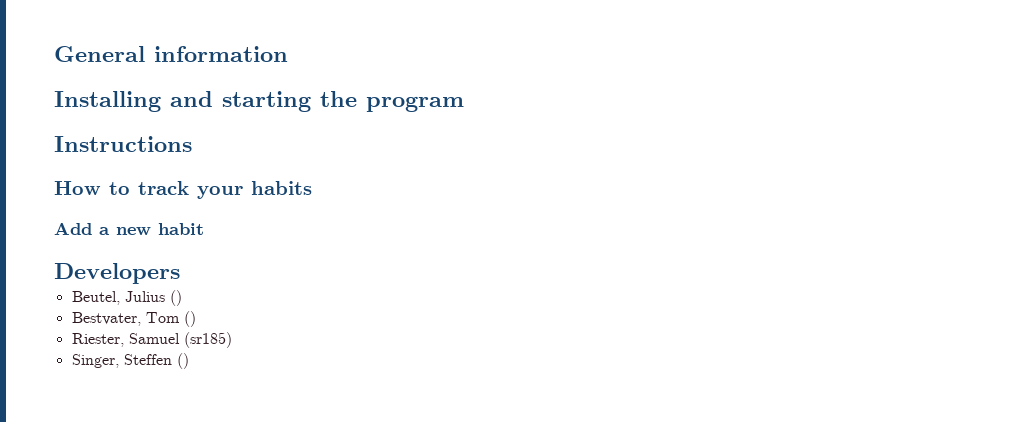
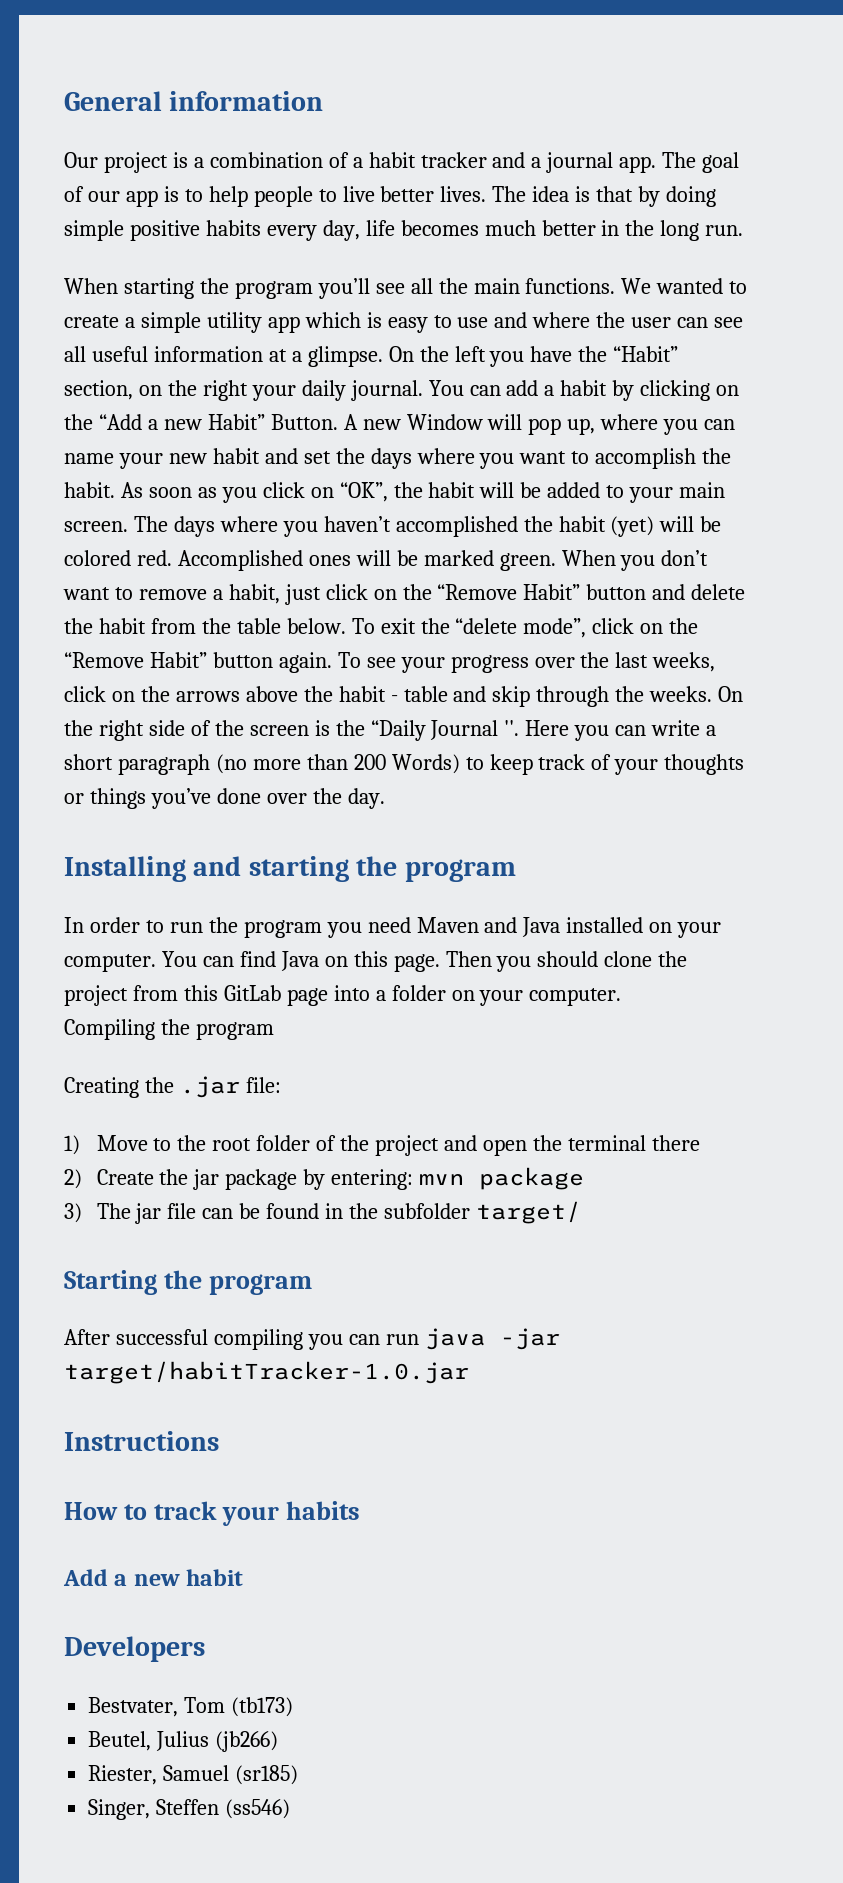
+ Our project is a combination of a habit tracker and a journal app. The goal of our app is to help people to live better lives. The idea is that by doing simple positive habits every day, life becomes much better in the long run.
+ When starting the program you’ll see all the main functions. We wanted to create a simple utility app which is easy to use and where the user can see all useful information at a glimpse. On the left you have the “Habit” section, on the right your daily journal. You can add a habit by clicking on the “Add a new Habit” Button. A new Window will pop up, where you can name your new habit and set the days where you want to accomplish the habit. As soon as you click on “OK”, the habit will be added to your main screen. The days where you haven’t accomplished the habit (yet) will be colored red. Accomplished ones will be marked green. When you don’t want to remove a habit, just click on the “Remove Habit” button and delete the habit from the table below. To exit the “delete mode”, click on the “Remove Habit” button again. To see your progress over the last weeks, click on the arrows above the habit - table and skip through the weeks. On the right side of the screen is the “Daily Journal ''. Here you can write a short paragraph (no more than 200 Words) to keep track of your thoughts or things you’ve done over the day.
+ In order to run the program you need Maven and Java installed on your computer. You can find Java on this page. Then you should clone the project from this GitLab page into a folder on your computer.
+ Compiling the program
+ Creating the .jar file:
+ 1) Move to the root folder of the project and open the terminal there
+ 2) Create the jar package by entering: mvn package
+ 3) The jar file can be found in the subfolder target/
+ Starting the program
+ After successful compiling you can run java -jar target/habitTracker-1.0.jar
+ Bestvater, Tom (tb173)
- Beutel, Julius ()
- Bestvater, Tom ()
+ Beutel, Julius (jb266)
- Singer, Steffen ()
+ Singer, Steffen (ss546)

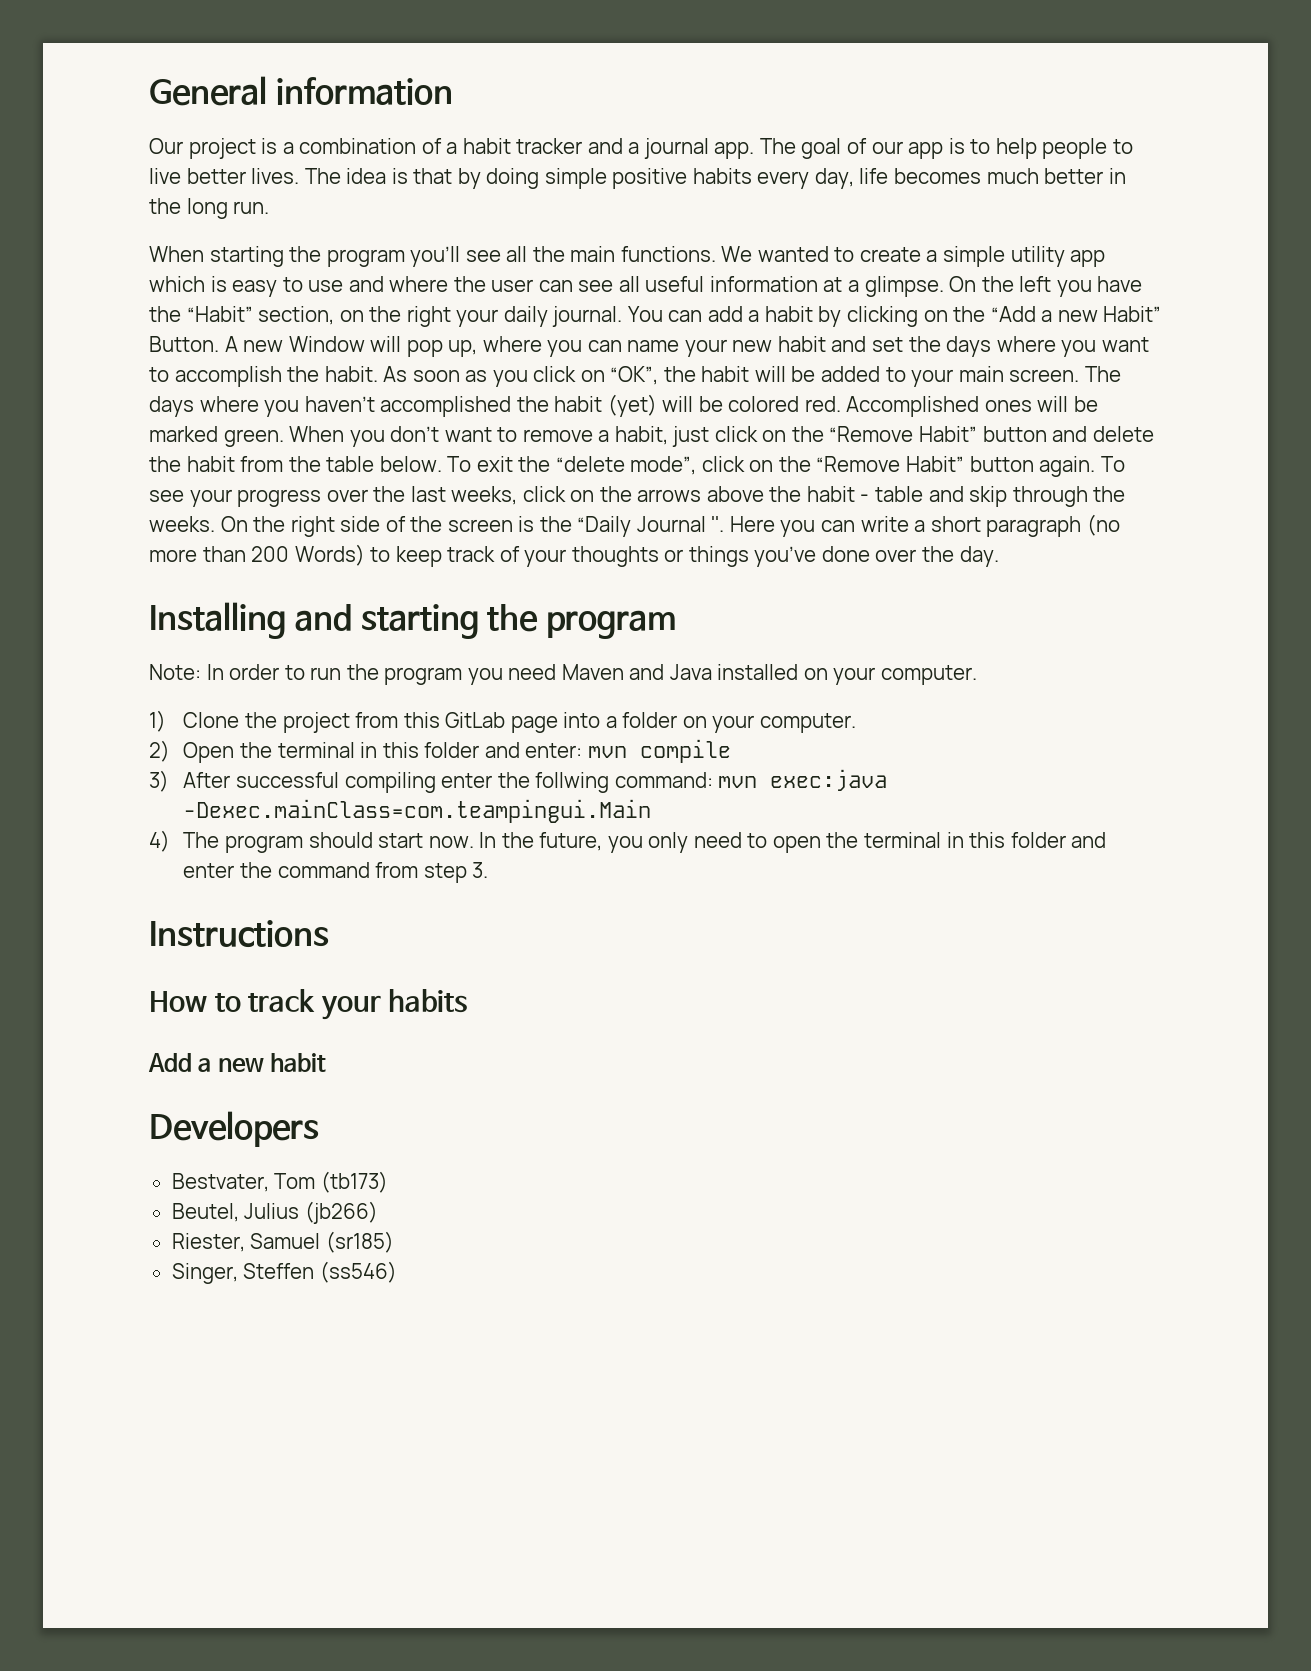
- In order to run the program you need Maven and Java installed on your computer. You can find Java on this page. Then you should clone the project from this GitLab page into a folder on your computer.
+ Note: In order to run the program you need Maven and Java installed on your computer.
+ 1) Clone the project from this GitLab page into a folder on your computer.
- Compiling the program
- Creating the .jar file:
- 1) Move to the root folder of the project and open the terminal there
- 2) Create the jar package by entering: mvn package
- 3) The jar file can be found in the subfolder target/
- Starting the program
- After successful compiling you can run java -jar target/habitTracker-1.0.jar
+ 2) Open the terminal in this folder and enter: mvn compile
+ 3) After successful compiling enter the follwing command: mvn exec:java -Dexec.mainClass=com.teampingui.Main
+ 4) The program should start now. In the future, you only need to open the terminal in this folder and enter the command from step 3.

